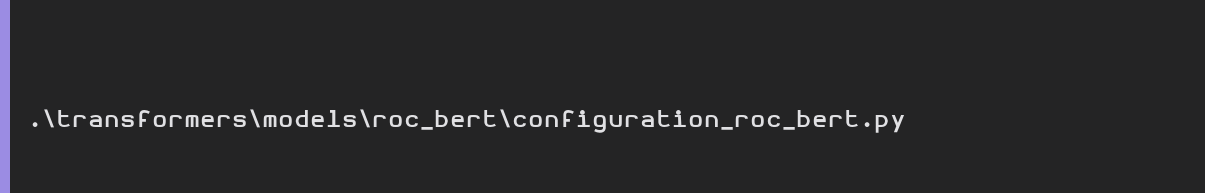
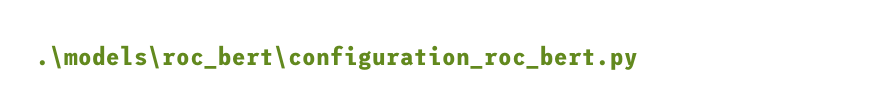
- .\transformers\models\roc_bert\configuration_roc_bert.py
+ .\models\roc_bert\configuration_roc_bert.py

